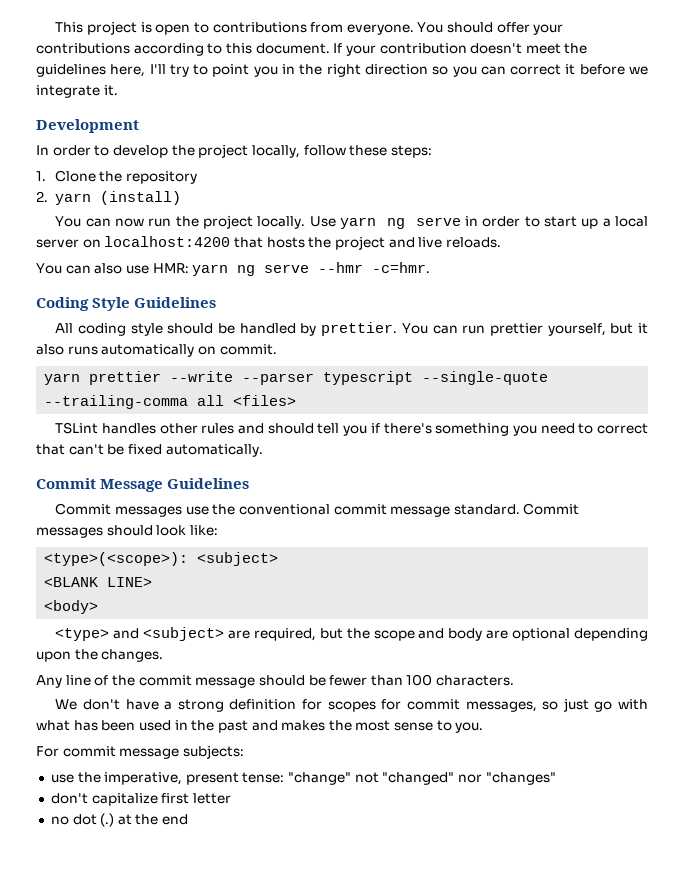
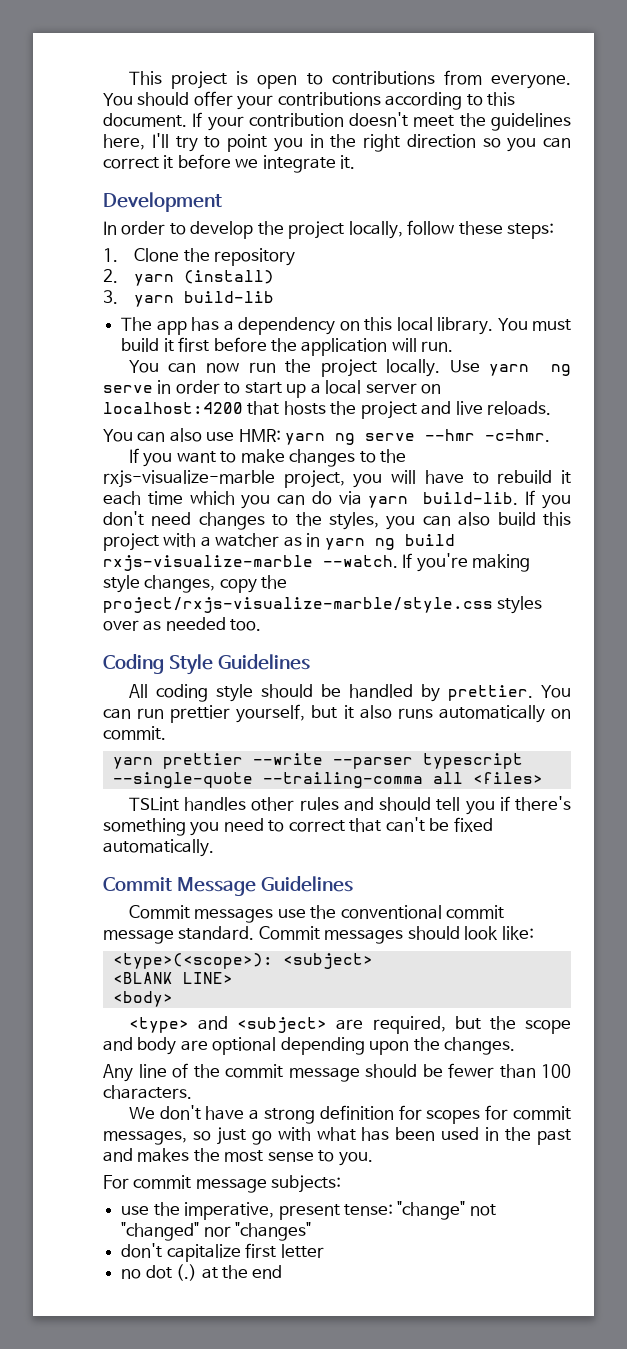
+ 3. yarn build-lib
+ The app has a dependency on this local library. You must build it first before the application will run.
+ If you want to make changes to the rxjs-visualize-marble project, you will have to rebuild it each time which you can do via yarn build-lib. If you don't need changes to the styles, you can also build this project with a watcher as in yarn ng build rxjs-visualize-marble --watch. If you're making style changes, copy the project/rxjs-visualize-marble/style.css styles over as needed too.

